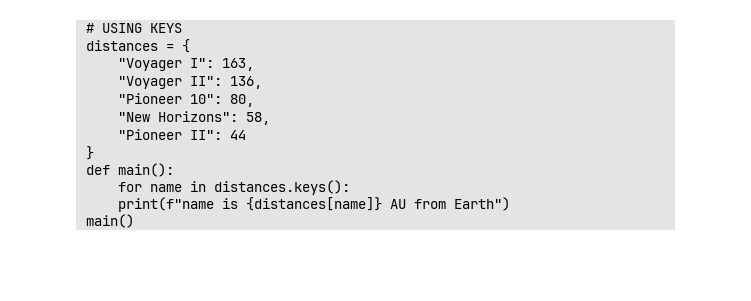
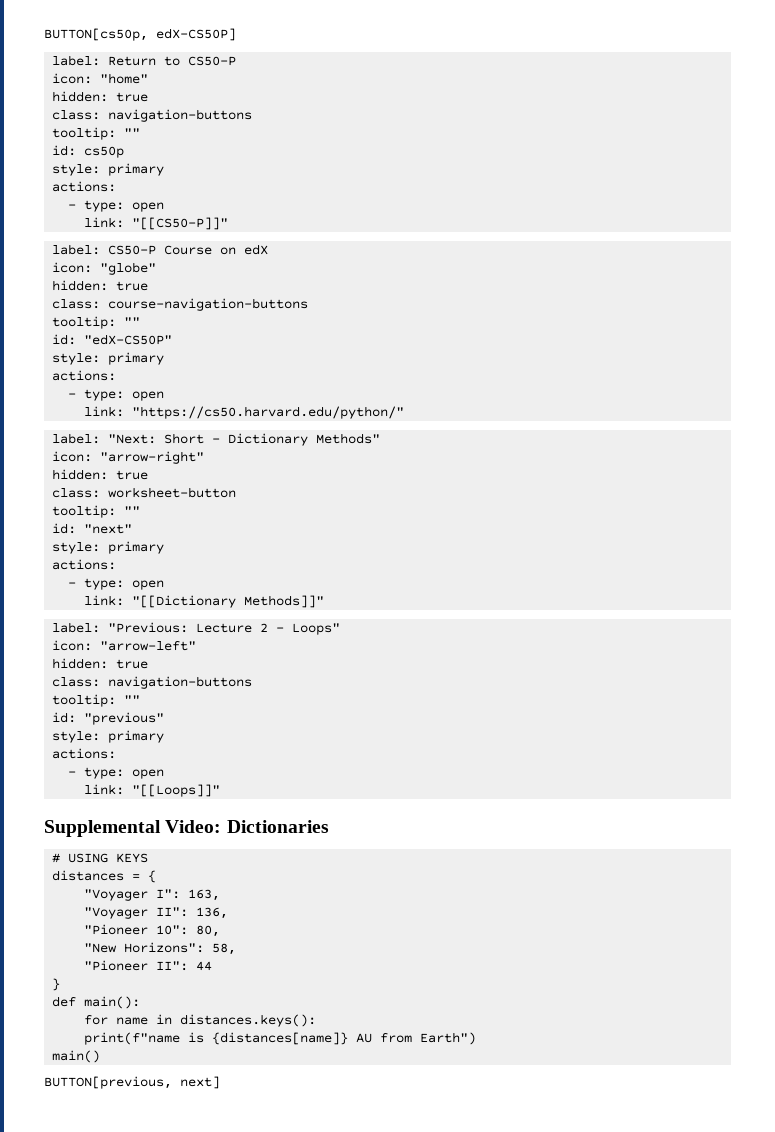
+ BUTTON[cs50p, edX-CS50P]
+ label: Return to CS50-P
+ icon: "home"
+ hidden: true
+ class: navigation-buttons
+ tooltip: ""
+ id: cs50p
+ style: primary
+ actions:
+ - type: open
+ link: "[[CS50-P]]"
+ label: CS50-P Course on edX
+ icon: "globe"
+ hidden: true
+ class: course-navigation-buttons
+ tooltip: ""
+ id: "edX-CS50P"
+ style: primary
+ actions:
+ - type: open
+ link: "https://cs50.harvard.edu/python/"
+ label: "Next: Short - Dictionary Methods"
+ icon: "arrow-right"
+ hidden: true
+ class: worksheet-button
+ tooltip: ""
+ id: "next"
+ style: primary
+ actions:
+ - type: open
+ link: "[[Dictionary Methods]]"
+ label: "Previous: Lecture 2 - Loops"
+ icon: "arrow-left"
+ hidden: true
+ class: navigation-buttons
+ tooltip: ""
+ id: "previous"
+ style: primary
+ actions:
+ - type: open
+ link: "[[Loops]]"
+ Supplemental Video: Dictionaries
+ BUTTON[previous, next]

